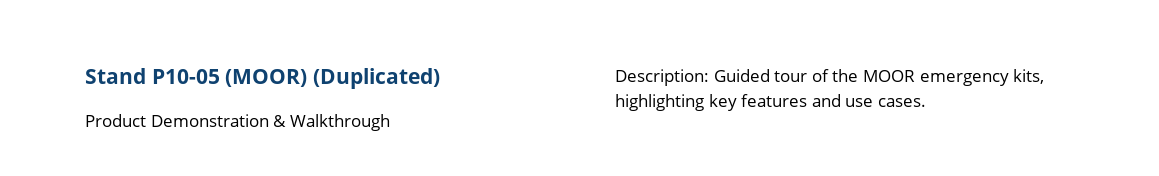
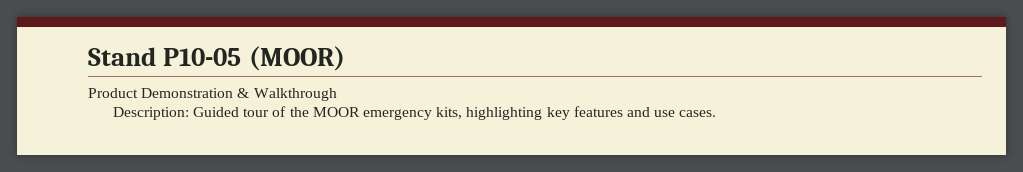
- Stand P10-05 (MOOR) (Duplicated)
+ Stand P10-05 (MOOR)

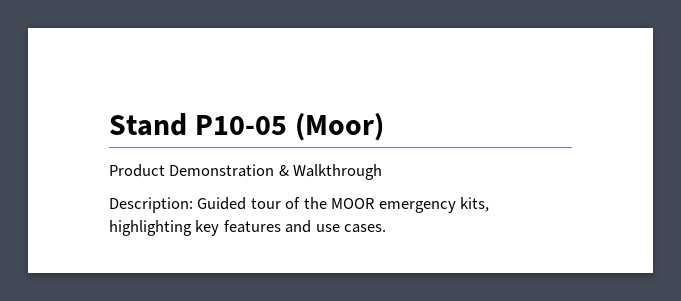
- Stand P10-05 (MOOR)
+ Stand P10-05 (Moor)

